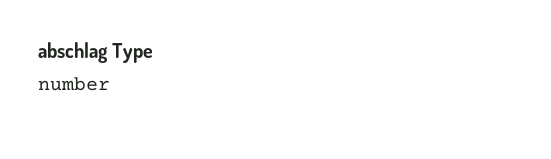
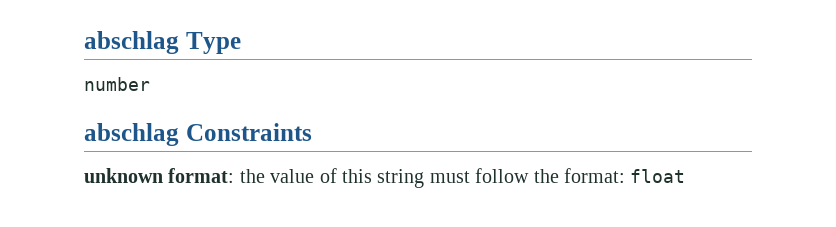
+ abschlag Constraints
+ unknown format: the value of this string must follow the format: float

